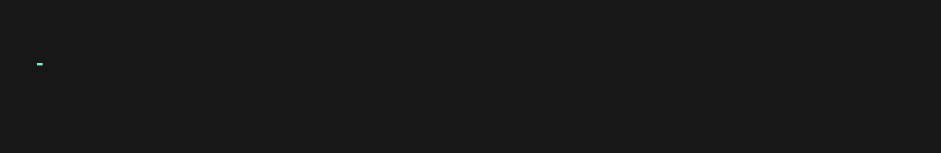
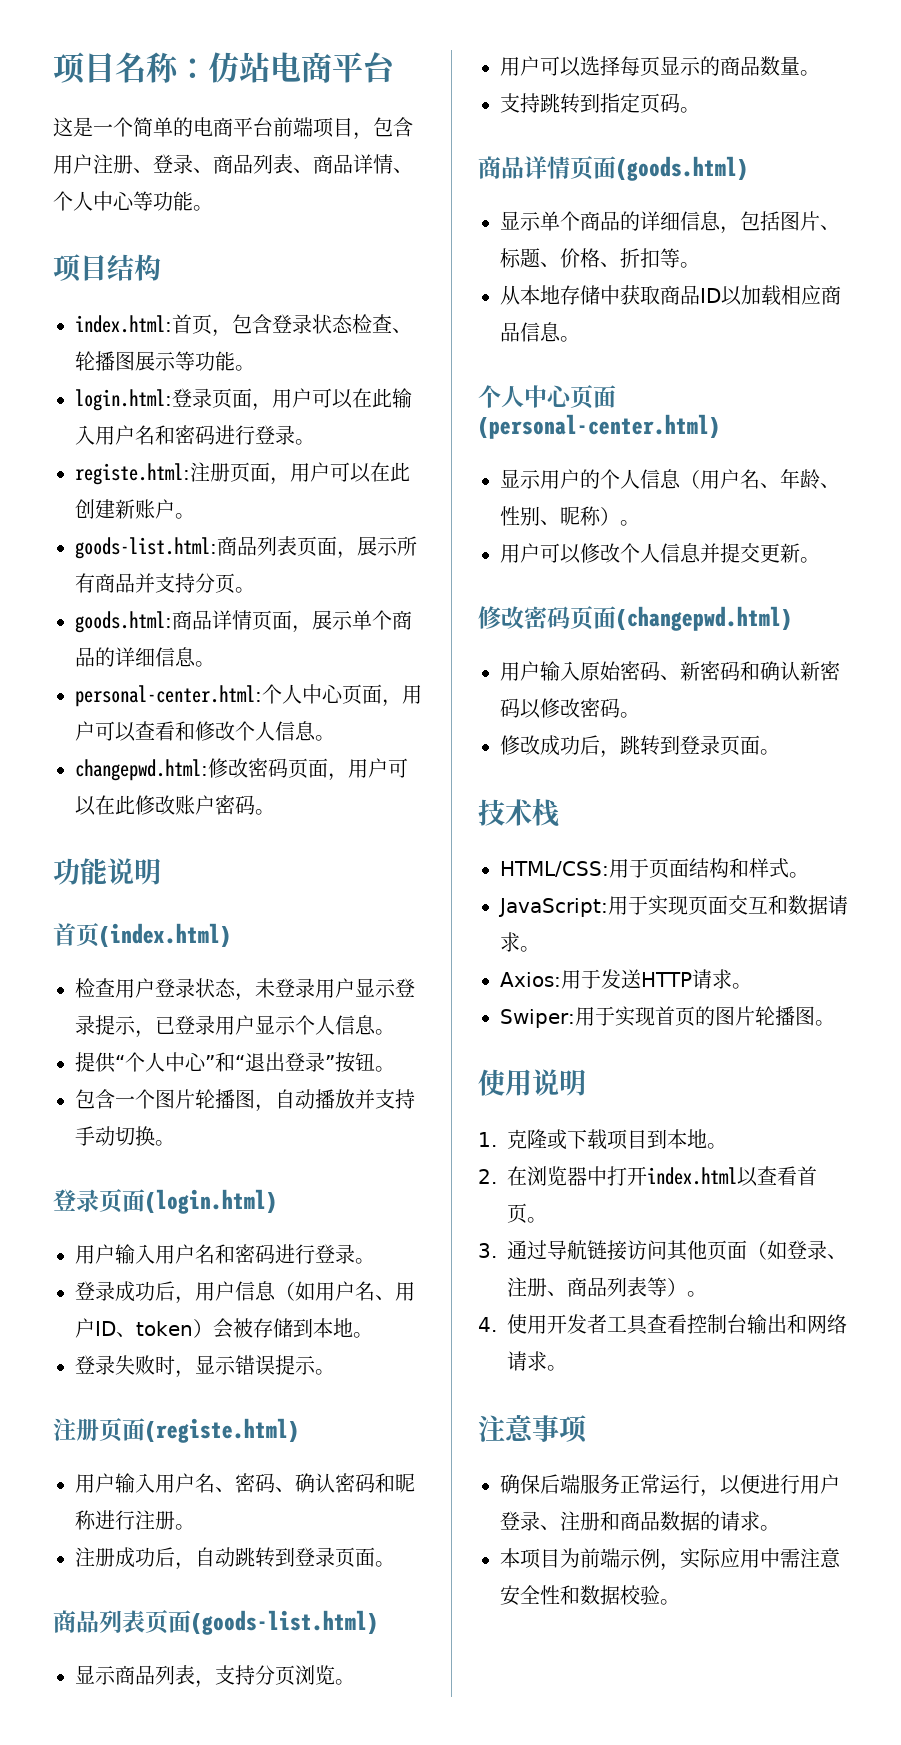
- -
+ 项目名称：仿站电商平台
+ 这是一个简单的电商平台前端项目，包含用户注册、登录、商品列表、商品详情、个人中心等功能。
+ 项目结构
+ index.html:首页，包含登录状态检查、轮播图展示等功能。
+ login.html:登录页面，用户可以在此输入用户名和密码进行登录。
+ registe.html:注册页面，用户可以在此创建新账户。
+ goods-list.html:商品列表页面，展示所有商品并支持分页。
+ goods.html:商品详情页面，展示单个商品的详细信息。
+ personal-center.html:个人中心页面，用户可以查看和修改个人信息。
+ changepwd.html:修改密码页面，用户可以在此修改账户密码。
+ 功能说明
+ 首页(index.html)
+ 检查用户登录状态，未登录用户显示登录提示，已登录用户显示个人信息。
+ 提供“个人中心”和“退出登录”按钮。
+ 包含一个图片轮播图，自动播放并支持手动切换。
+ 登录页面(login.html)
+ 用户输入用户名和密码进行登录。
+ 登录成功后，用户信息（如用户名、用户ID、token）会被存储到本地。
+ 登录失败时，显示错误提示。
+ 注册页面(registe.html)
+ 用户输入用户名、密码、确认密码和昵称进行注册。
+ 注册成功后，自动跳转到登录页面。
+ 商品列表页面(goods-list.html)
+ 显示商品列表，支持分页浏览。
+ 用户可以选择每页显示的商品数量。
+ 支持跳转到指定页码。
+ 商品详情页面(goods.html)
+ 显示单个商品的详细信息，包括图片、标题、价格、折扣等。
+ 从本地存储中获取商品ID以加载相应商品信息。
+ 个人中心页面(personal-center.html)
+ 显示用户的个人信息（用户名、年龄、性别、昵称）。
+ 用户可以修改个人信息并提交更新。
+ 修改密码页面(changepwd.html)
+ 用户输入原始密码、新密码和确认新密码以修改密码。
+ 修改成功后，跳转到登录页面。
+ 技术栈
+ HTML/CSS:用于页面结构和样式。
+ JavaScript:用于实现页面交互和数据请求。
+ Axios:用于发送HTTP请求。
+ Swiper:用于实现首页的图片轮播图。
+ 使用说明
+ 1.克隆或下载项目到本地。
+ 2.在浏览器中打开index.html以查看首页。
+ 3.通过导航链接访问其他页面（如登录、注册、商品列表等）。
+ 4.使用开发者工具查看控制台输出和网络请求。
+ 注意事项
+ 确保后端服务正常运行，以便进行用户登录、注册和商品数据的请求。
+ 本项目为前端示例，实际应用中需注意安全性和数据校验。

